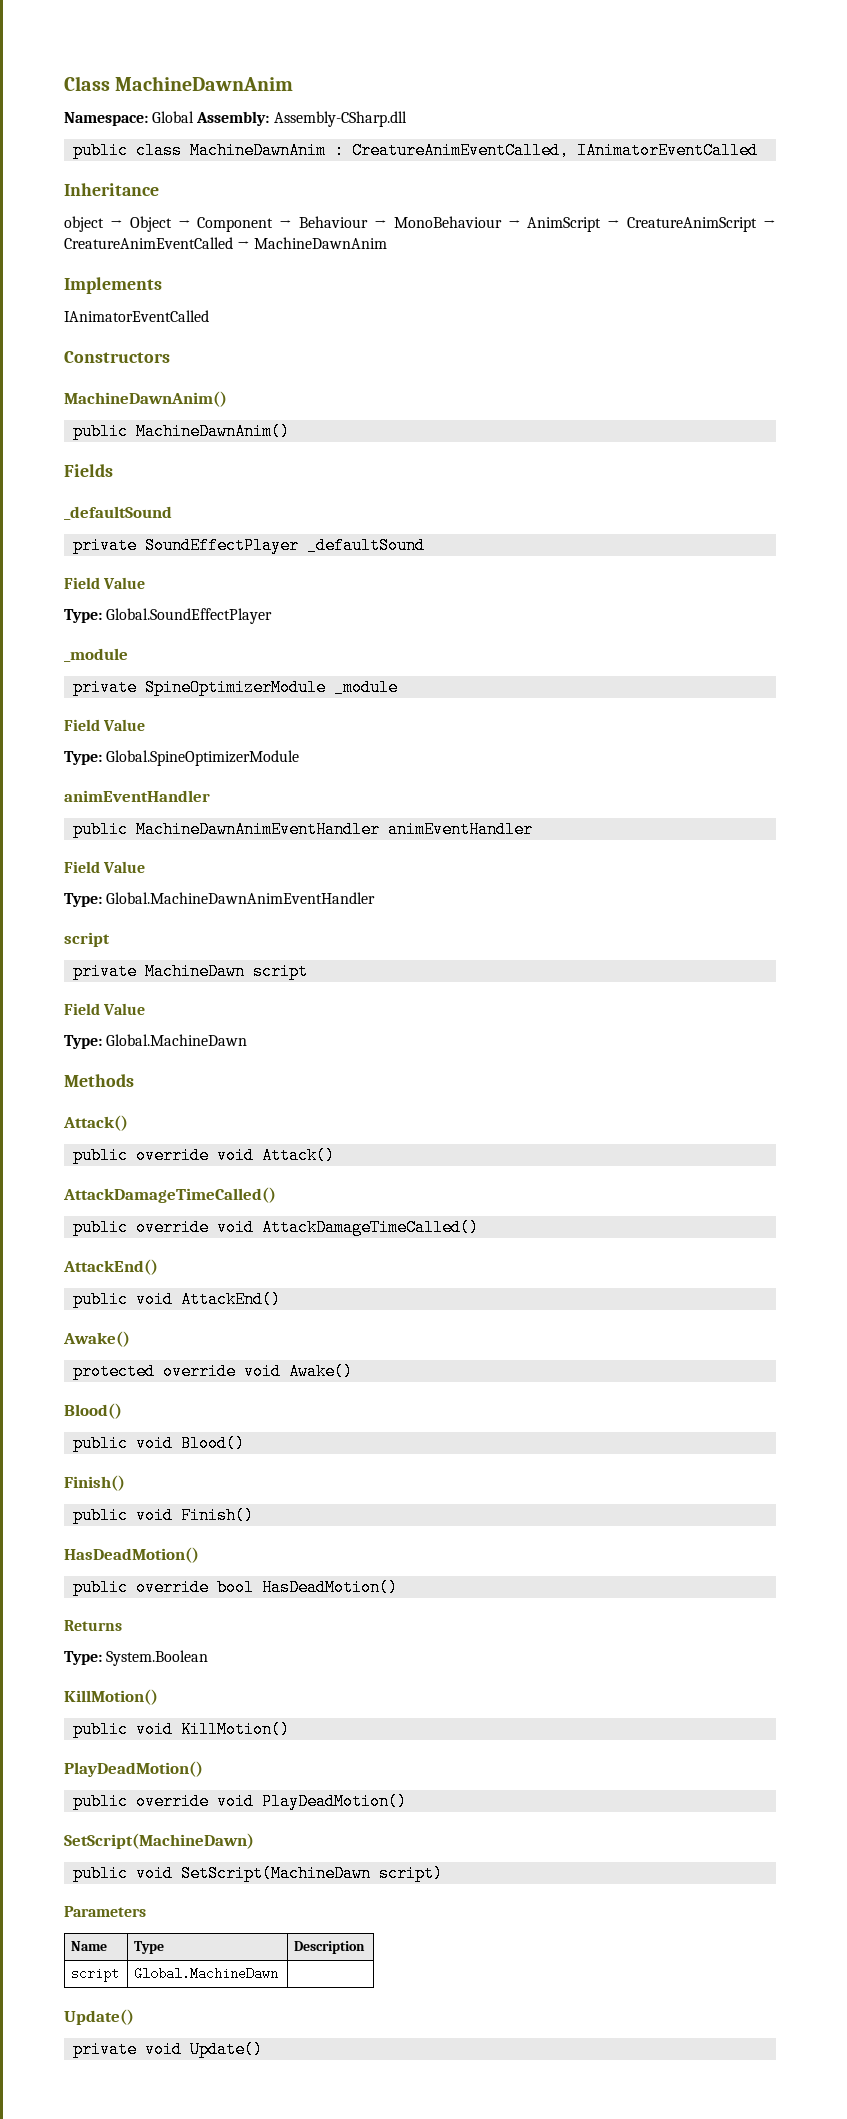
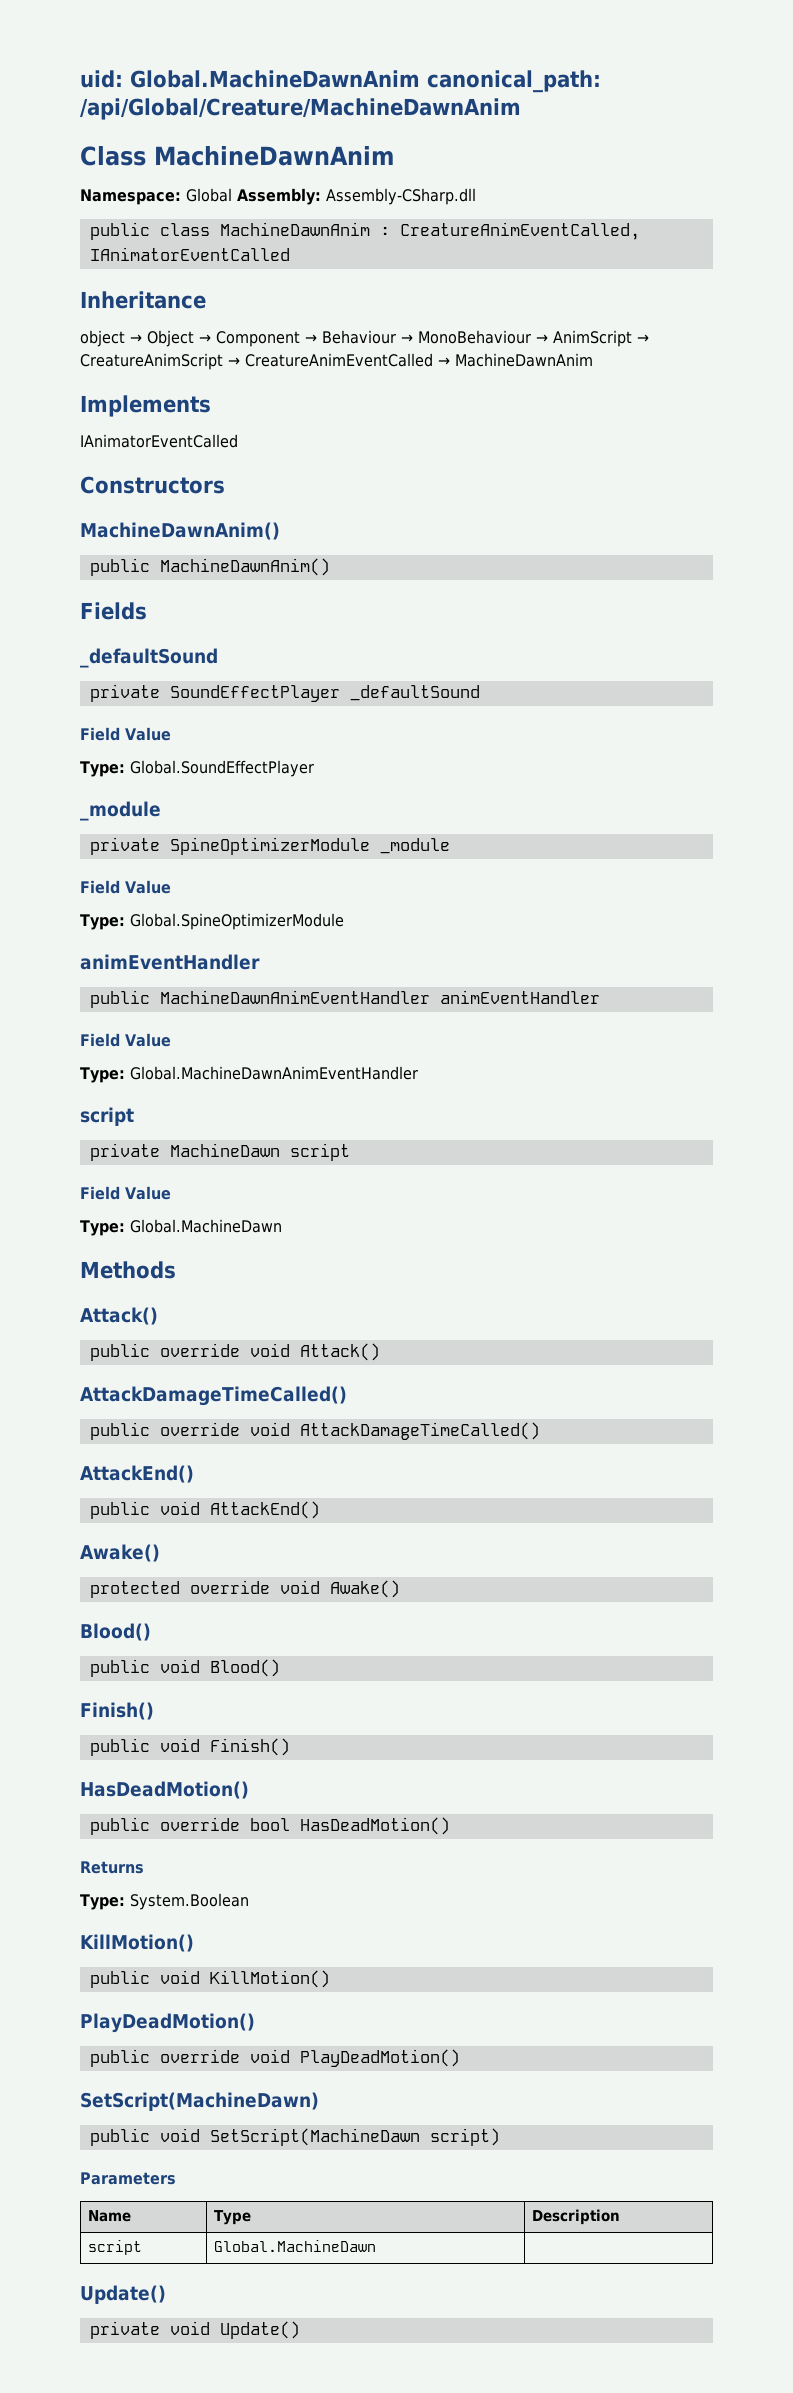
+ uid: Global.MachineDawnAnim canonical_path: /api/Global/Creature/MachineDawnAnim

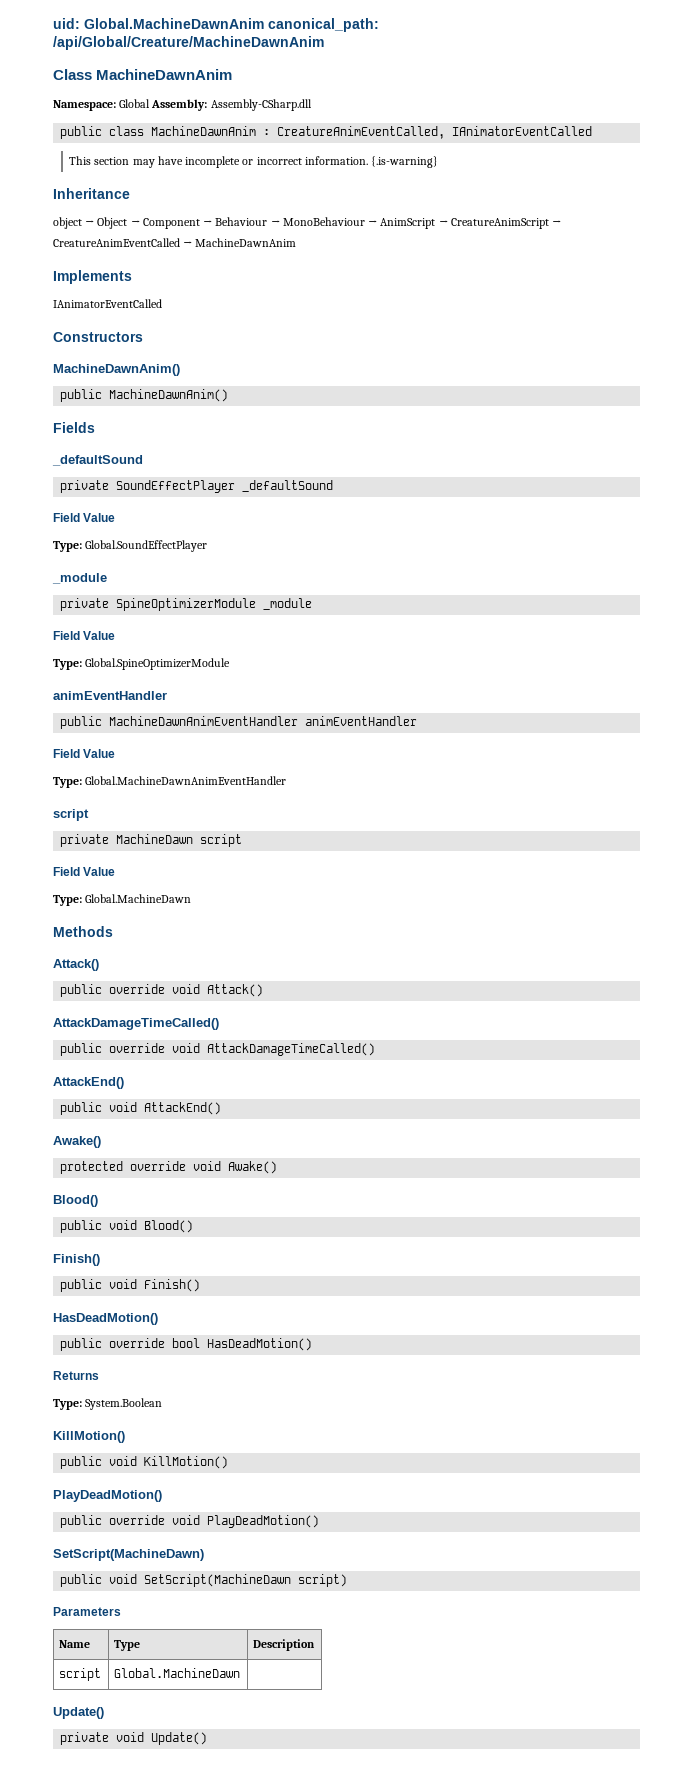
+ This section may have incomplete or incorrect information. {.is-warning}

